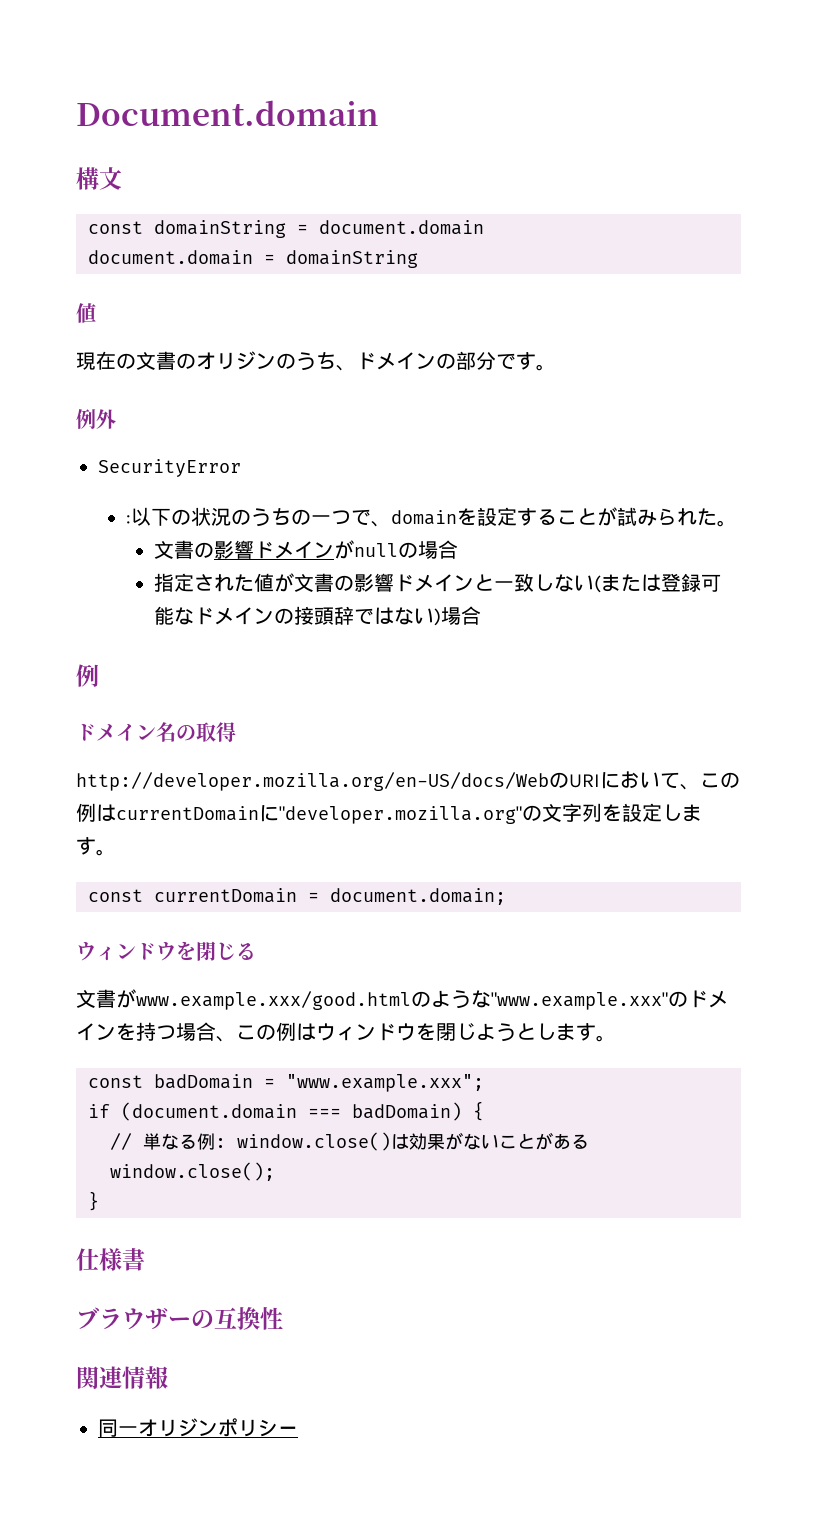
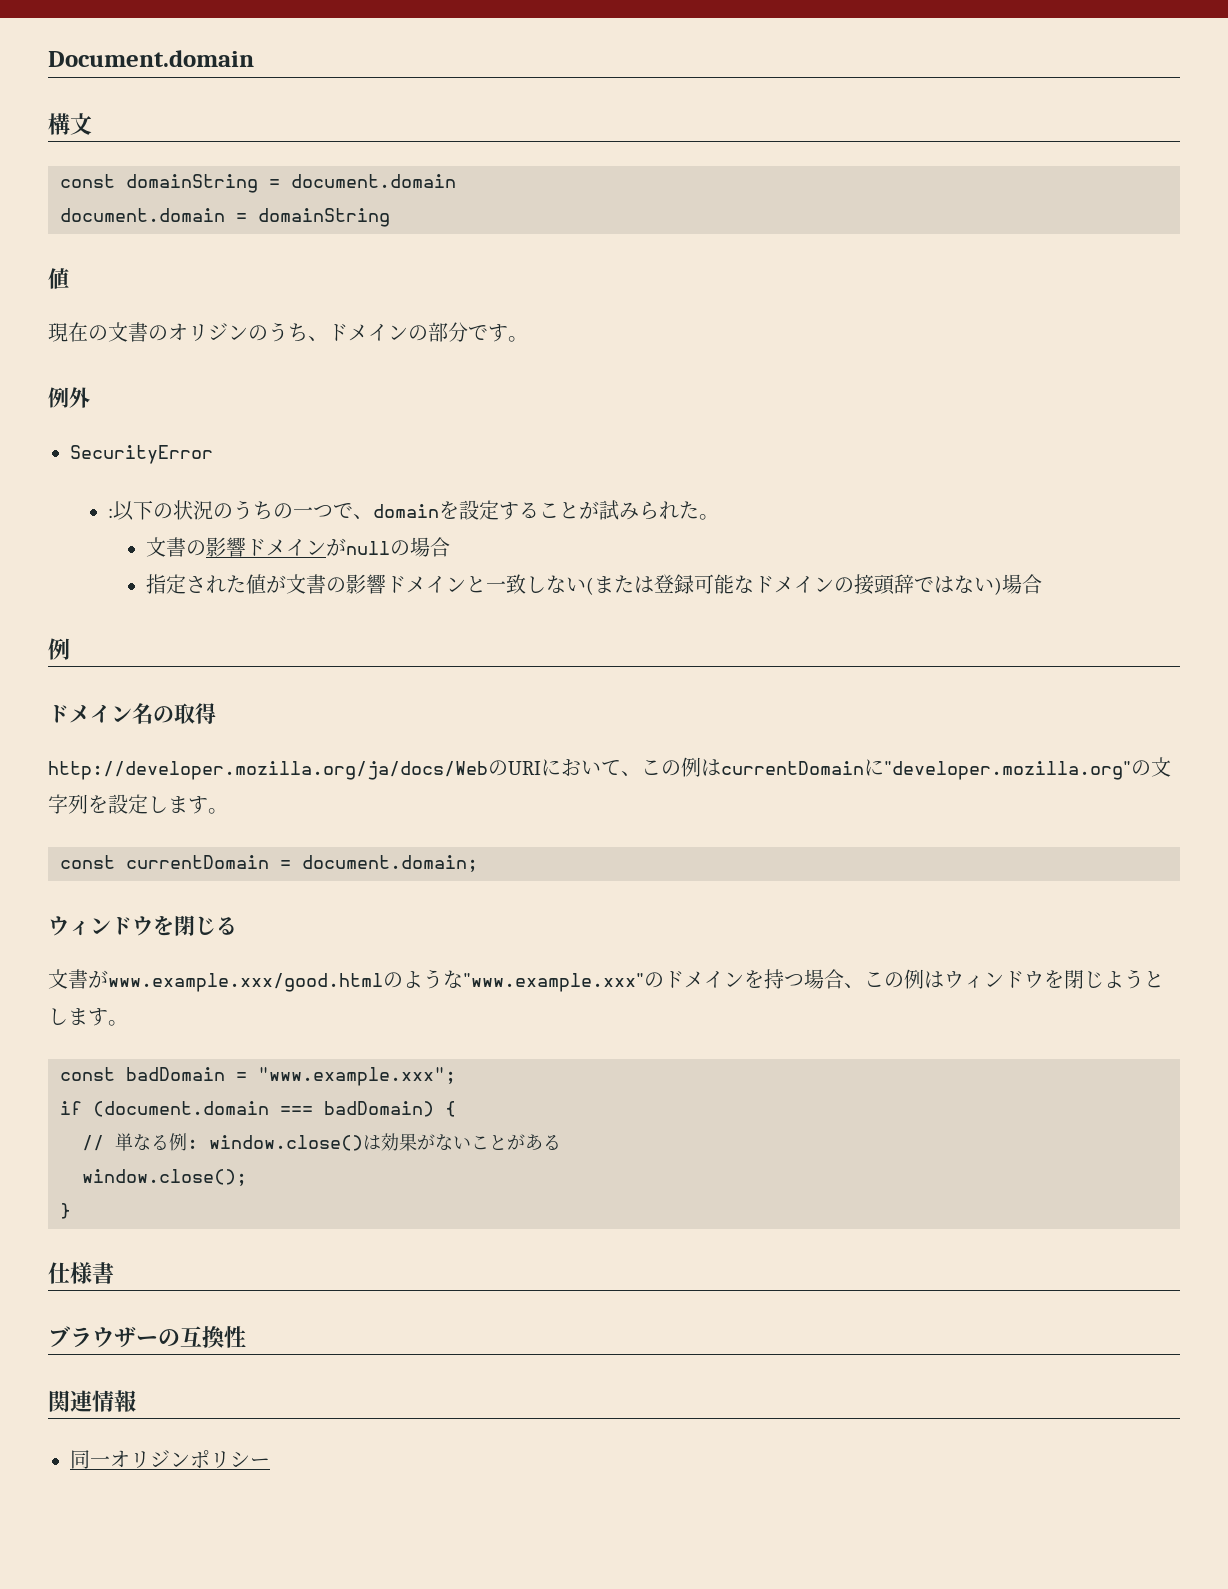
- http://developer.mozilla.org/en-US/docs/WebのURIにおいて、この例はcurrentDomainに"developer.mozilla.org"の文字列を設定します。
+ http://developer.mozilla.org/ja/docs/WebのURIにおいて、この例はcurrentDomainに"developer.mozilla.org"の文字列を設定します。

